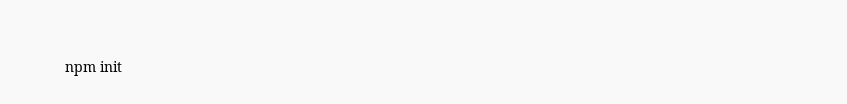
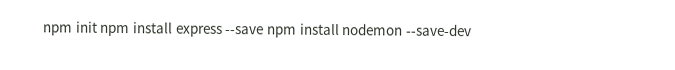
- npm init
+ npm init npm install express --save npm install nodemon --save-dev

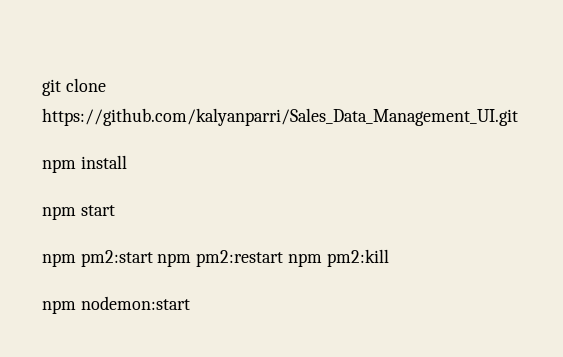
- npm init npm install express --save npm install nodemon --save-dev
+ git clone https://github.com/kalyanparri/Sales_Data_Management_UI.git
+ npm install
+ npm start
+ npm pm2:start npm pm2:restart npm pm2:kill
+ npm nodemon:start

